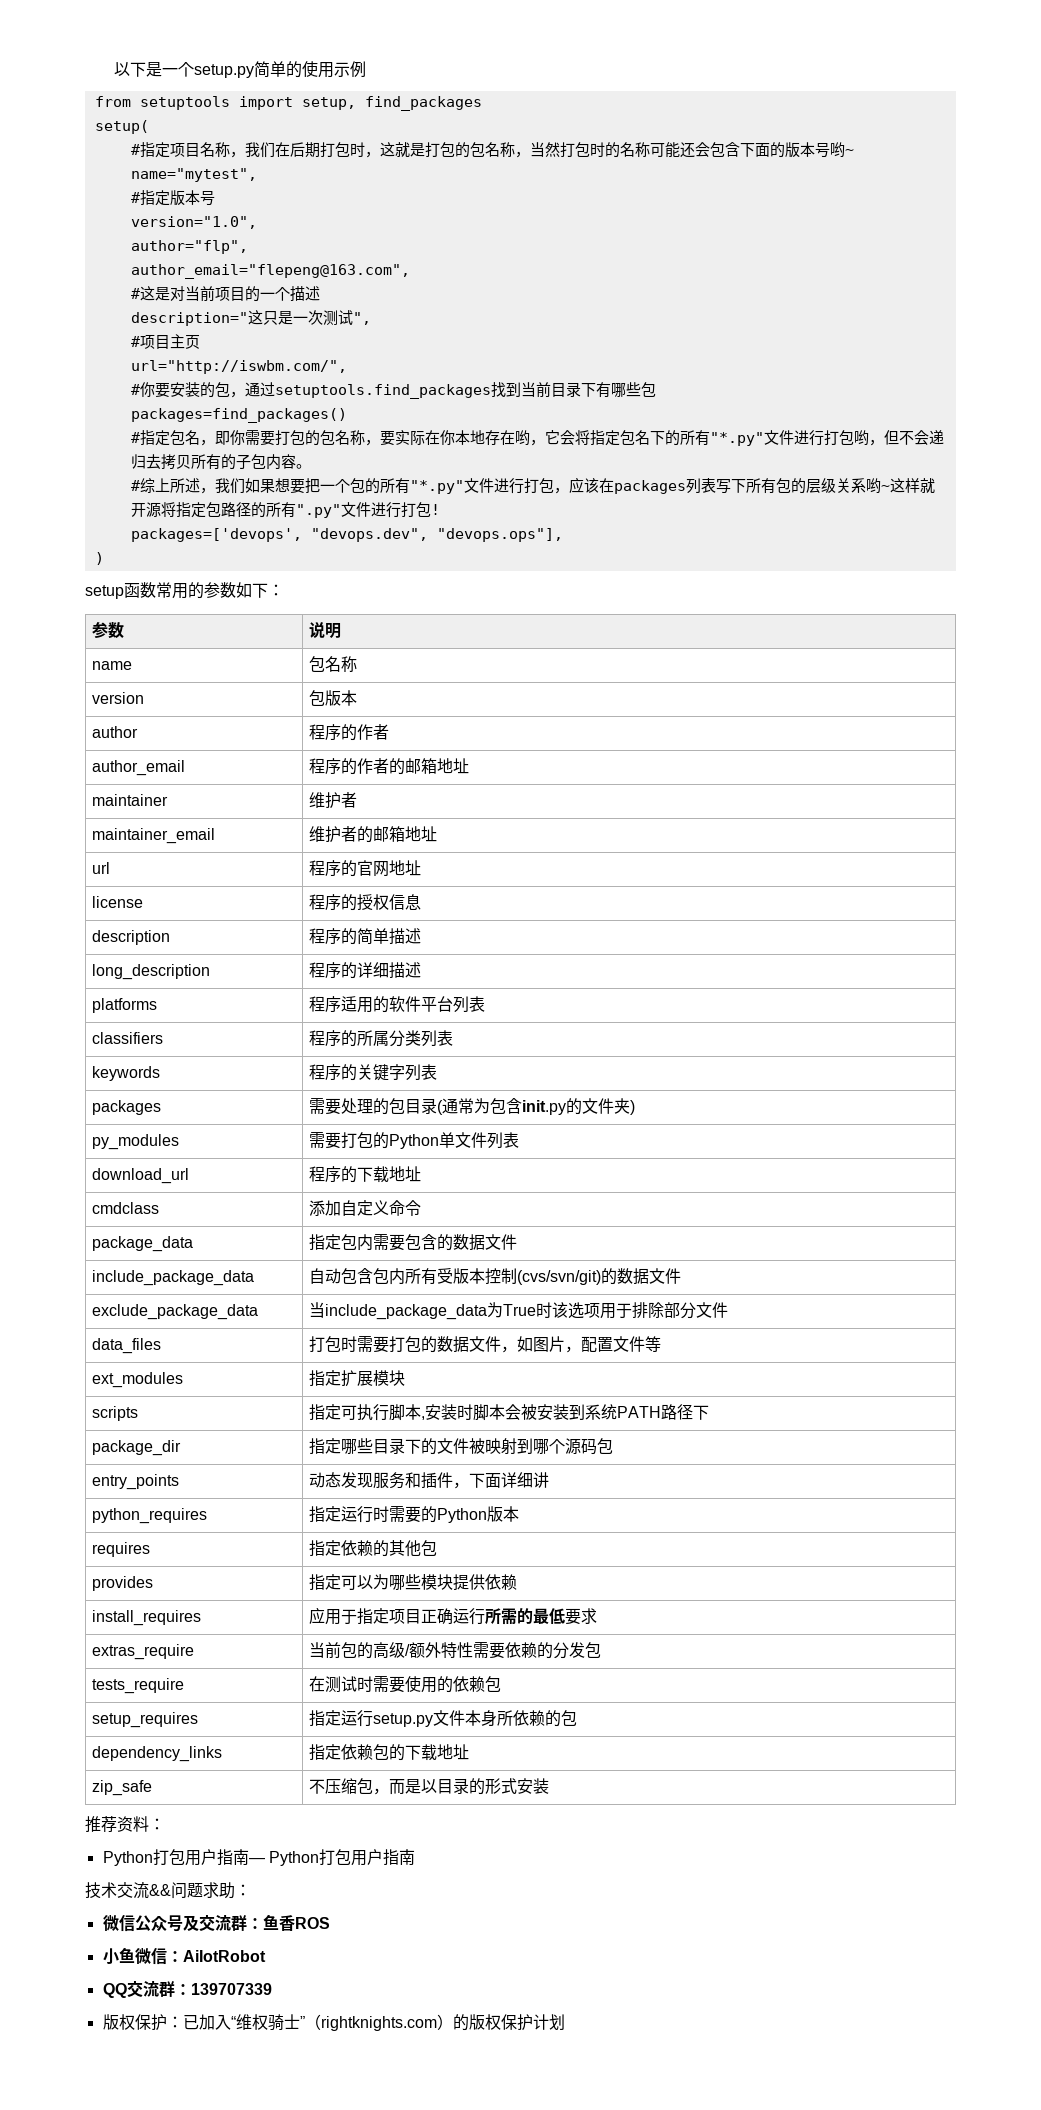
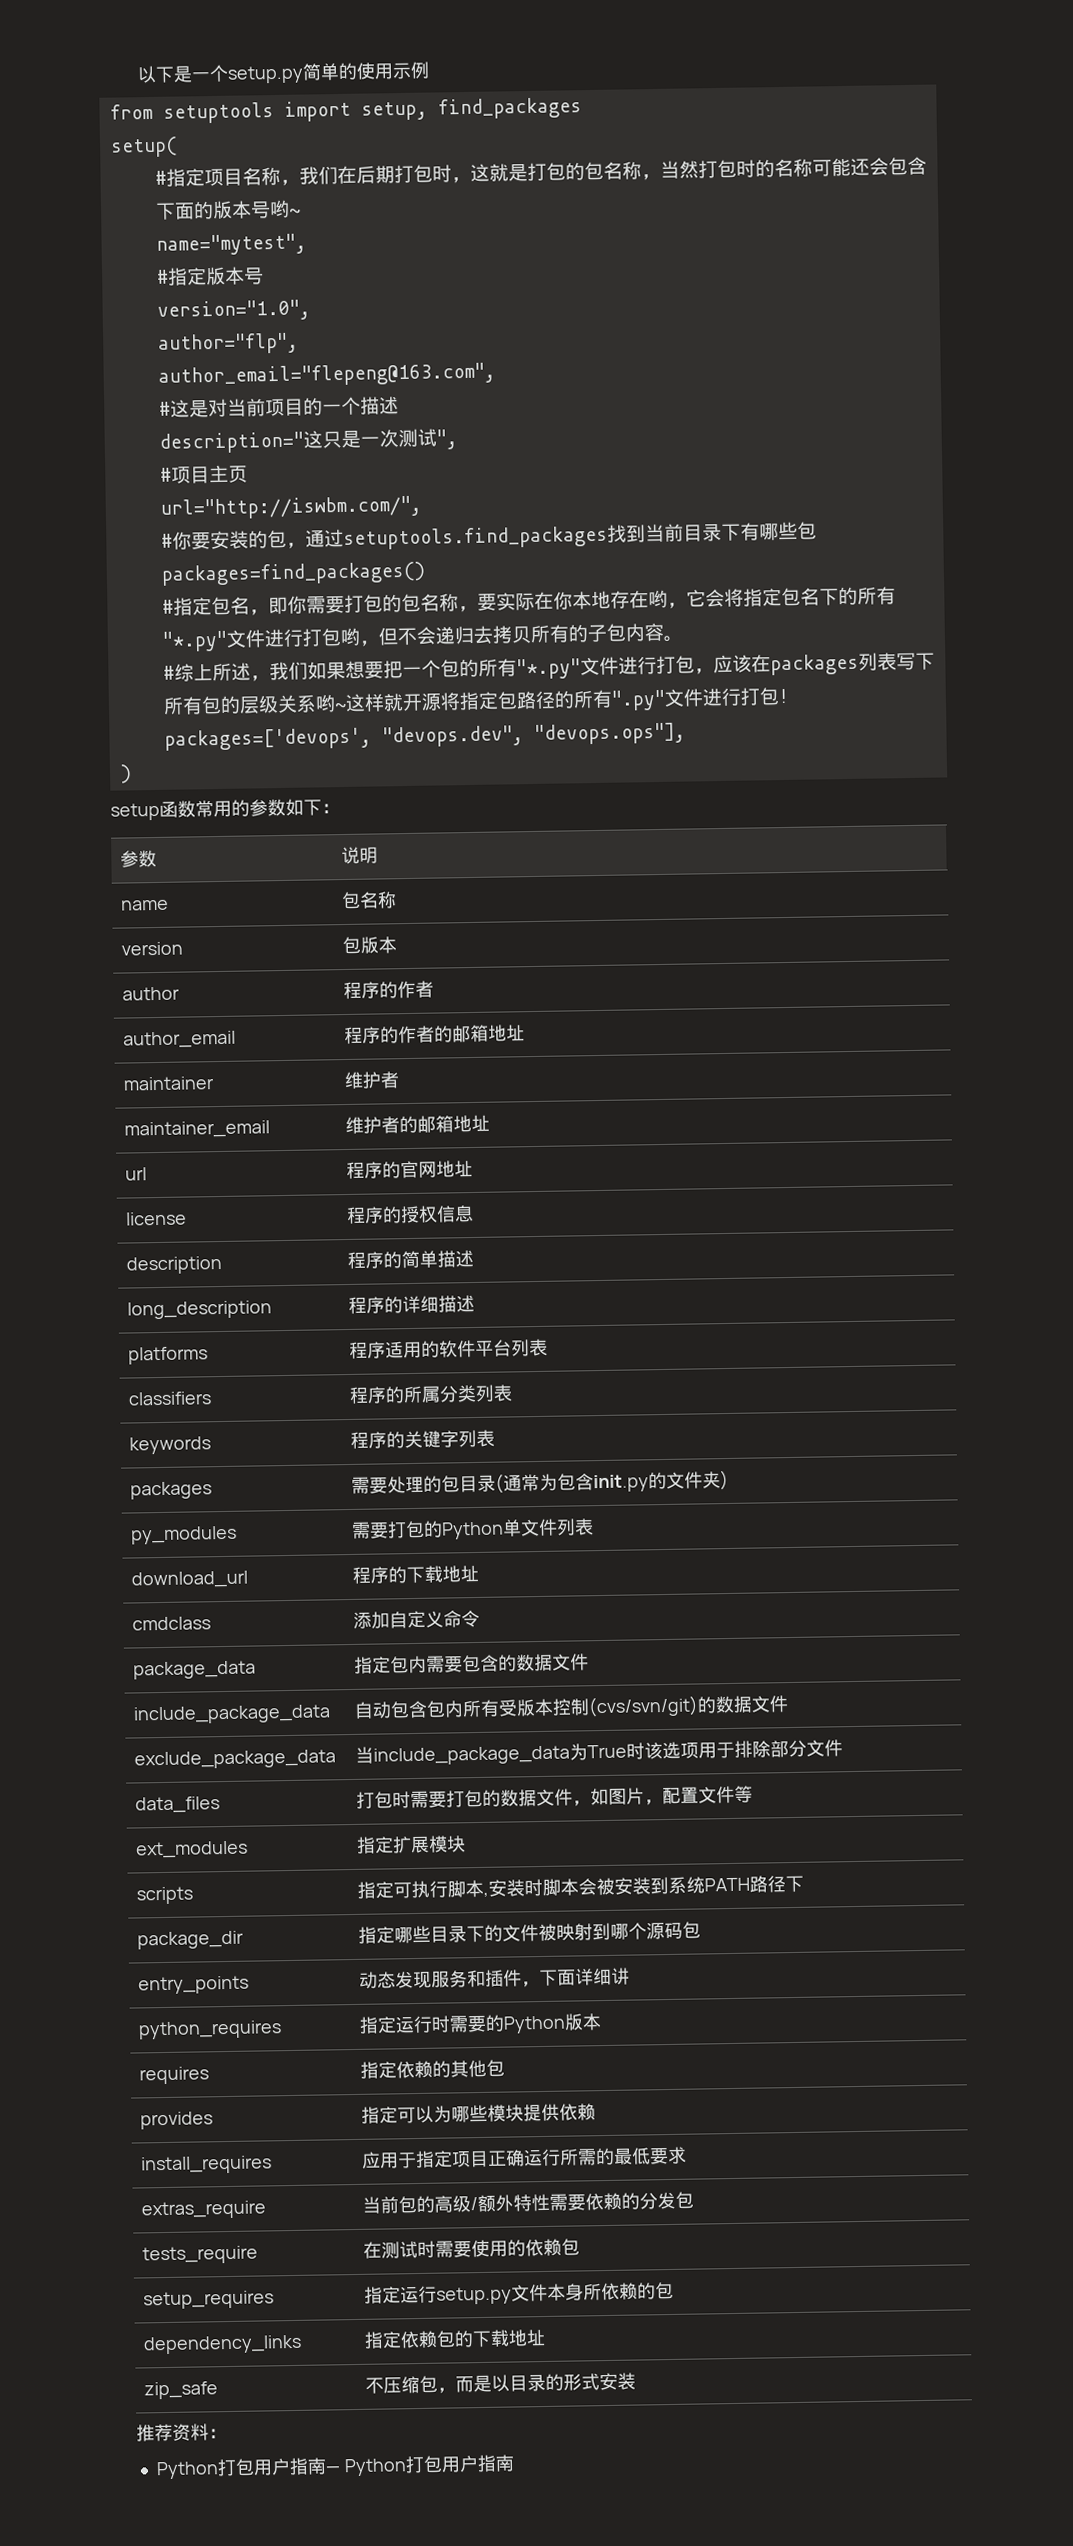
- 技术交流&&问题求助：
- 微信公众号及交流群：鱼香ROS
- 小鱼微信：AiIotRobot
- QQ交流群：139707339
- 版权保护：已加入“维权骑士”（rightknights.com）的版权保护计划

